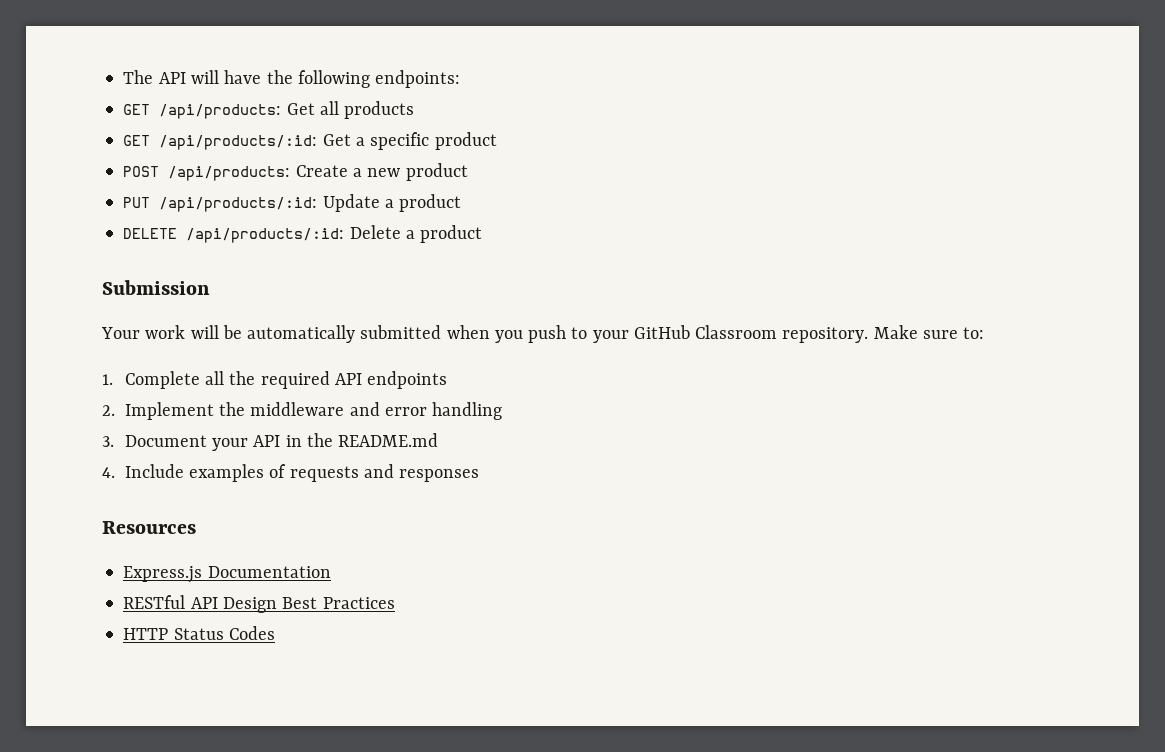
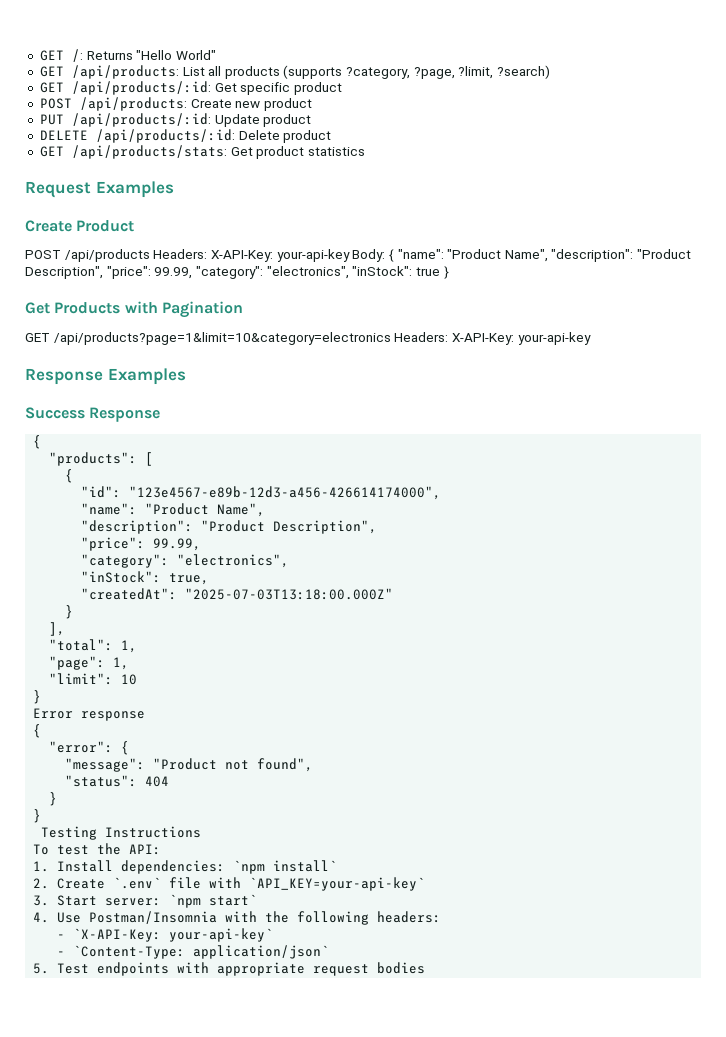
- The API will have the following endpoints:
+ GET /: Returns "Hello World"
- GET /api/products: Get all products
+ GET /api/products: List all products (supports ?category, ?page, ?limit, ?search)
- GET /api/products/:id: Get a specific product
+ GET /api/products/:id: Get specific product
- POST /api/products: Create a new product
+ POST /api/products: Create new product
- PUT /api/products/:id: Update a product
+ PUT /api/products/:id: Update product
- DELETE /api/products/:id: Delete a product
- Submission
- Your work will be automatically submitted when you push to your GitHub Classroom repository. Make sure to:
- 1. Complete all the required API endpoints
- 2. Implement the middleware and error handling
- 3. Document your API in the README.md
- 4. Include examples of requests and responses
- Resources
- Express.js Documentation
- RESTful API Design Best Practices
- HTTP Status Codes
+ DELETE /api/products/:id: Delete product
+ GET /api/products/stats: Get product statistics
+ Request Examples
+ Create Product
+ POST /api/products Headers: X-API-Key: your-api-key Body: { "name": "Product Name", "description": "Product Description", "price": 99.99, "category": "electronics", "inStock": true }
+ Get Products with Pagination
+ GET /api/products?page=1&limit=10&category=electronics Headers: X-API-Key: your-api-key
+ Response Examples
+ Success Response
+ {
+ "products": [
+ {
+ "id": "123e4567-e89b-12d3-a456-426614174000",
+ "name": "Product Name",
+ "description": "Product Description",
+ "price": 99.99,
+ "category": "electronics",
+ "inStock": true,
+ "createdAt": "2025-07-03T13:18:00.000Z"
+ }
+ ],
+ "total": 1,
+ "page": 1,
+ "limit": 10
+ }
+ Error response
+ {
+ "error": {
+ "message": "Product not found",
+ "status": 404
+ }
+ }
+ Testing Instructions
+ To test the API:
+ 1. Install dependencies: `npm install`
+ 2. Create `.env` file with `API_KEY=your-api-key`
+ 3. Start server: `npm start`
+ 4. Use Postman/Insomnia with the following headers:
+ - `X-API-Key: your-api-key`
+ - `Content-Type: application/json`
+ 5. Test endpoints with appropriate request bodies

